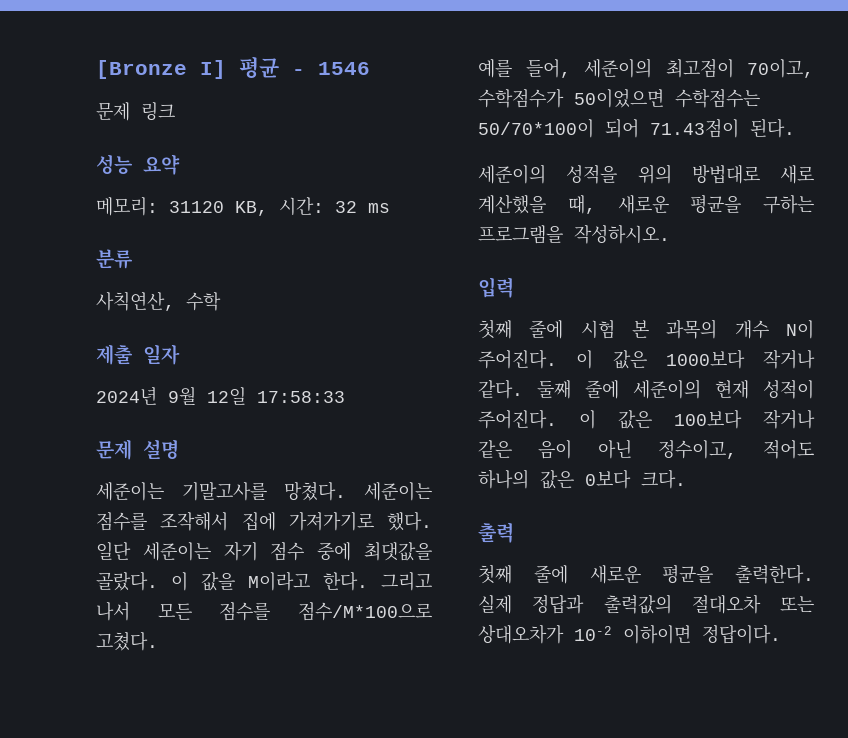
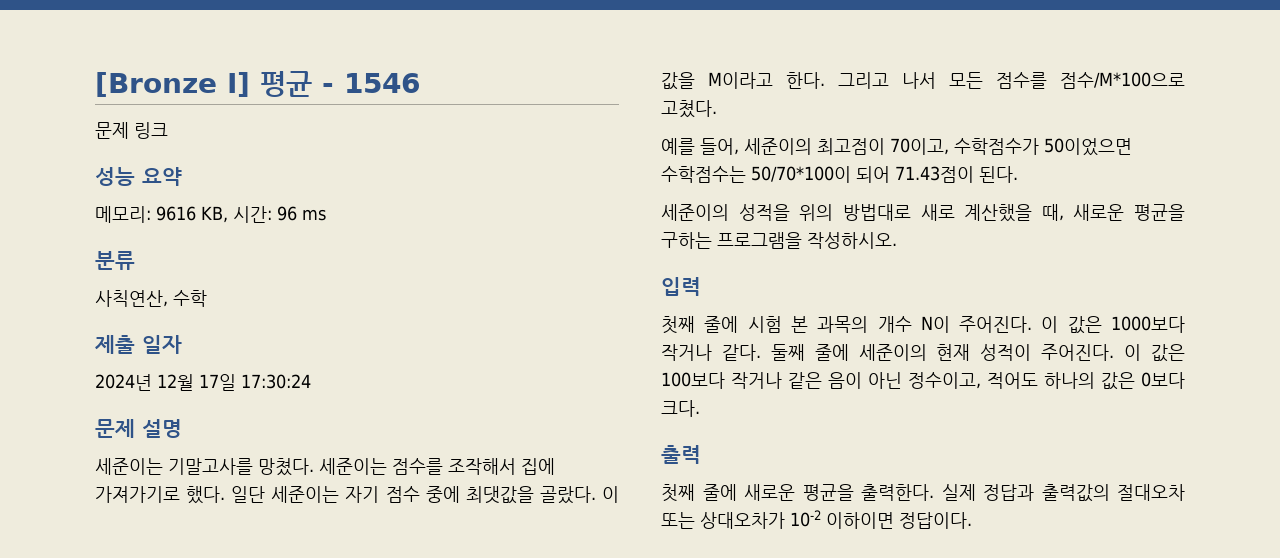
- 메모리: 31120 KB, 시간: 32 ms
+ 메모리: 9616 KB, 시간: 96 ms
- 2024년 9월 12일 17:58:33
+ 2024년 12월 17일 17:30:24

